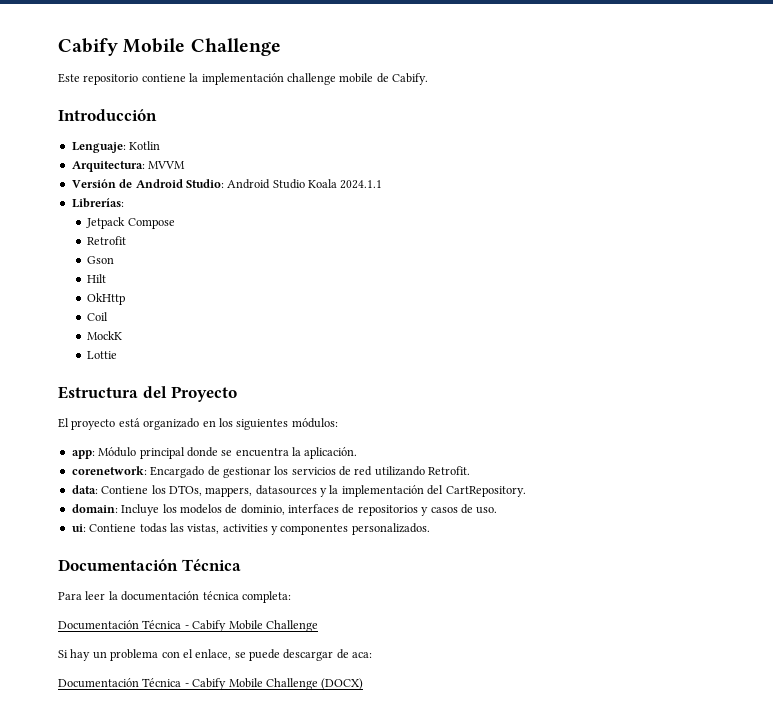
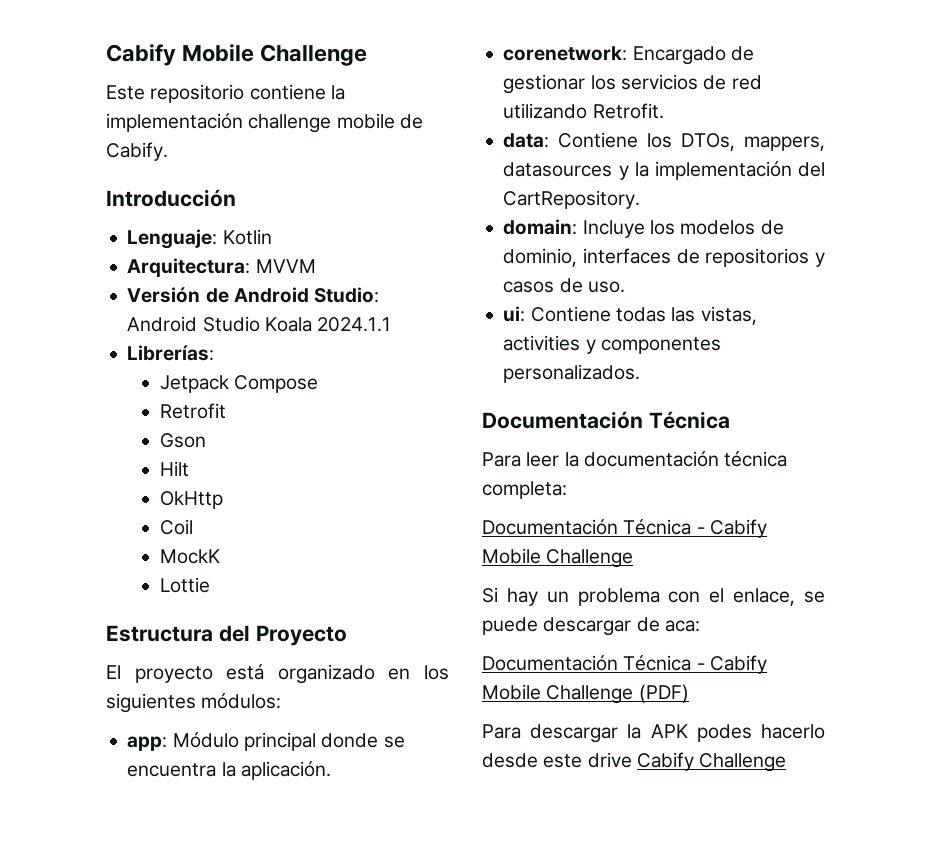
- Documentación Técnica - Cabify Mobile Challenge (DOCX)
+ Documentación Técnica - Cabify Mobile Challenge (PDF)
+ Para descargar la APK podes hacerlo desde este drive Cabify Challenge

